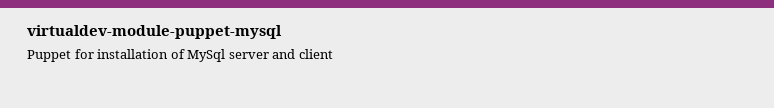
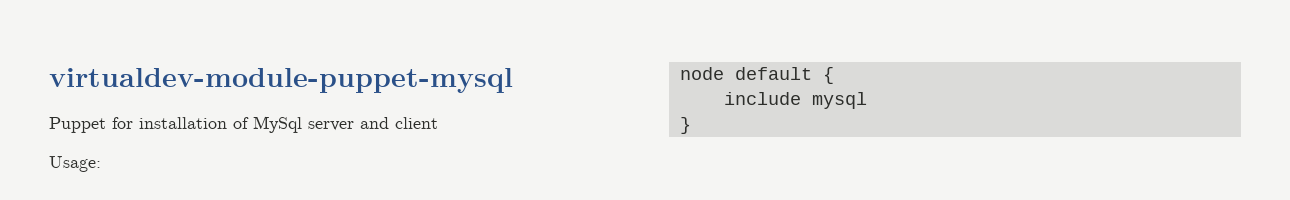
+ Usage:
+ node default {
+ include mysql
+ }

